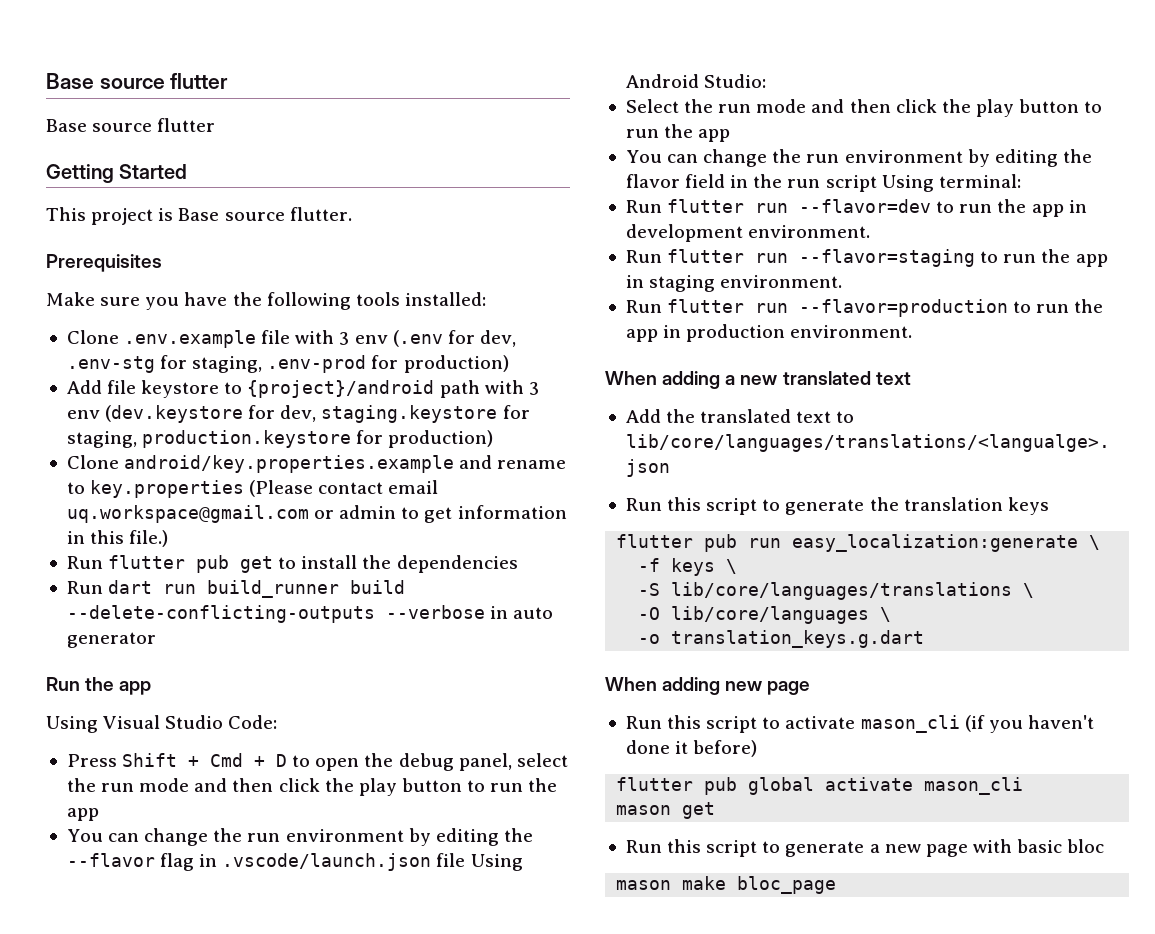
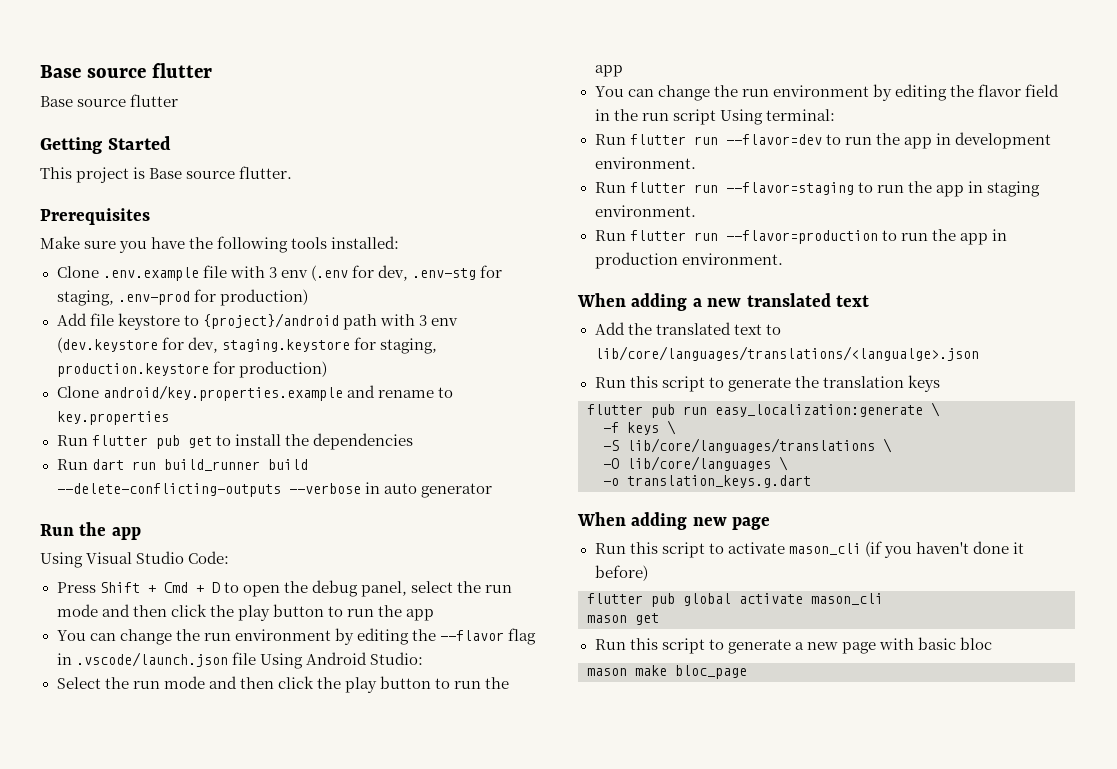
- Clone android/key.properties.example and rename to key.properties (Please contact email uq.workspace@gmail.com or admin to get information in this file.)
+ Clone android/key.properties.example and rename to key.properties

